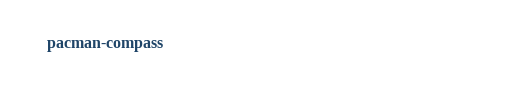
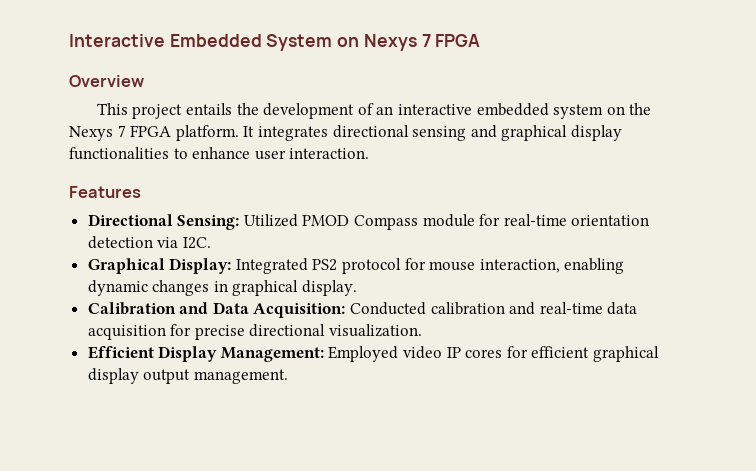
- pacman-compass
+ Interactive Embedded System on Nexys 7 FPGA
+ Overview
+ This project entails the development of an interactive embedded system on the Nexys 7 FPGA platform. It integrates directional sensing and graphical display functionalities to enhance user interaction.
+ Features
+ Directional Sensing: Utilized PMOD Compass module for real-time orientation detection via I2C.
+ Graphical Display: Integrated PS2 protocol for mouse interaction, enabling dynamic changes in graphical display.
+ Calibration and Data Acquisition: Conducted calibration and real-time data acquisition for precise directional visualization.
+ Efficient Display Management: Employed video IP cores for efficient graphical display output management.

